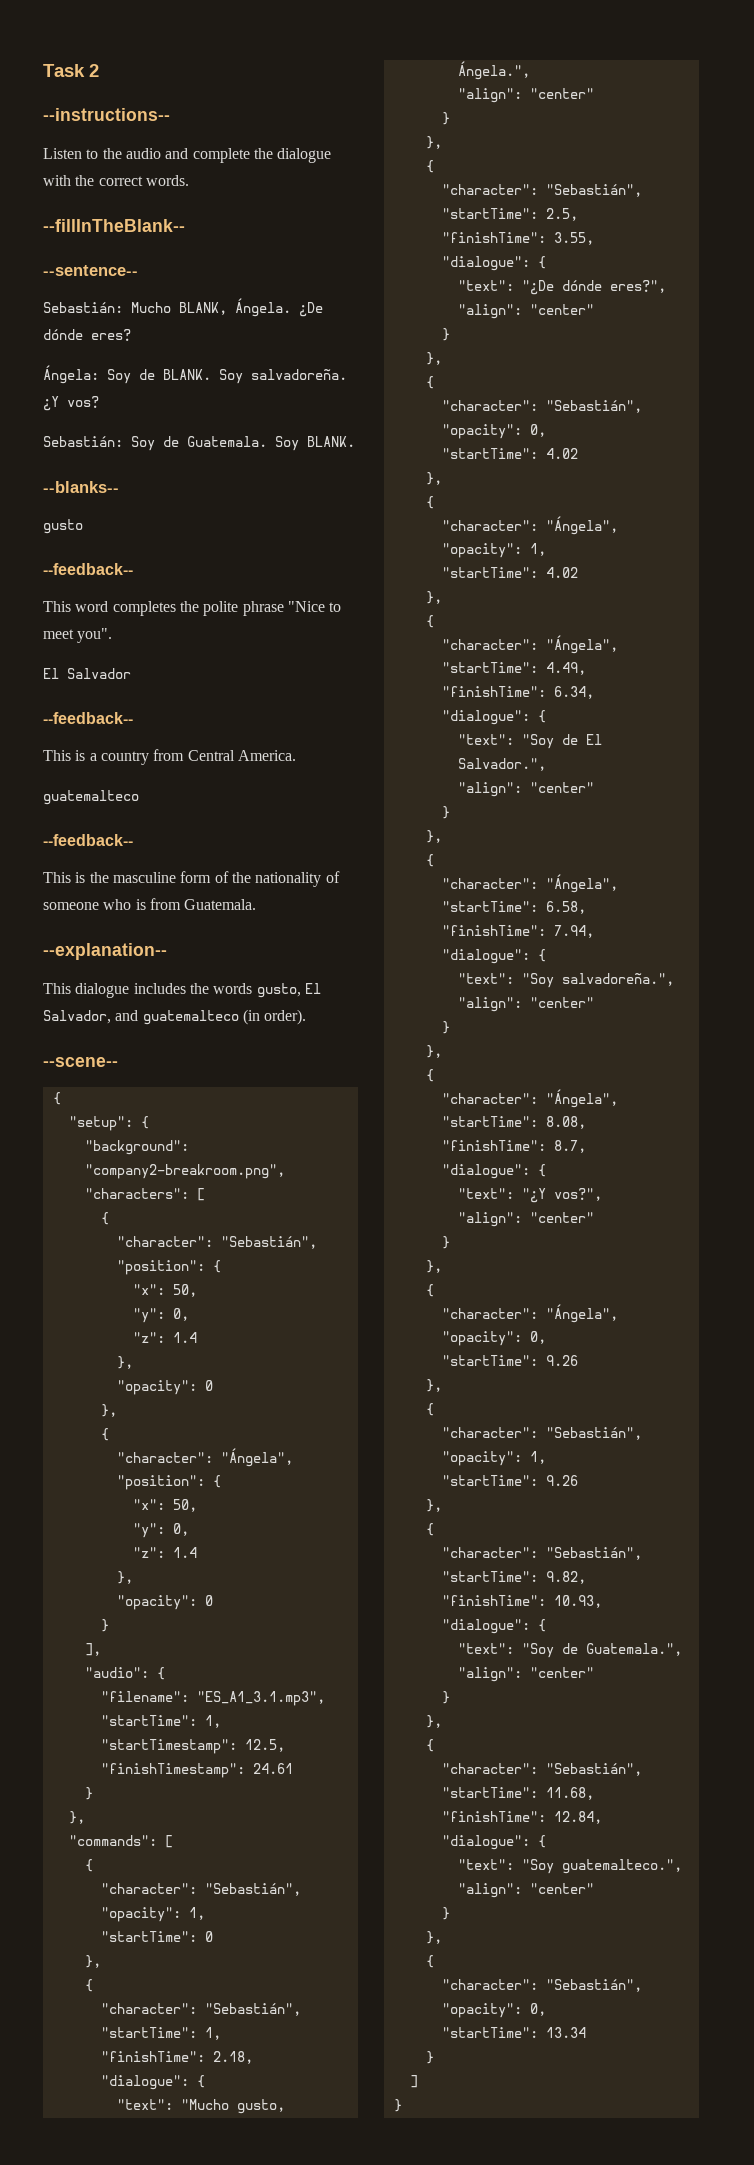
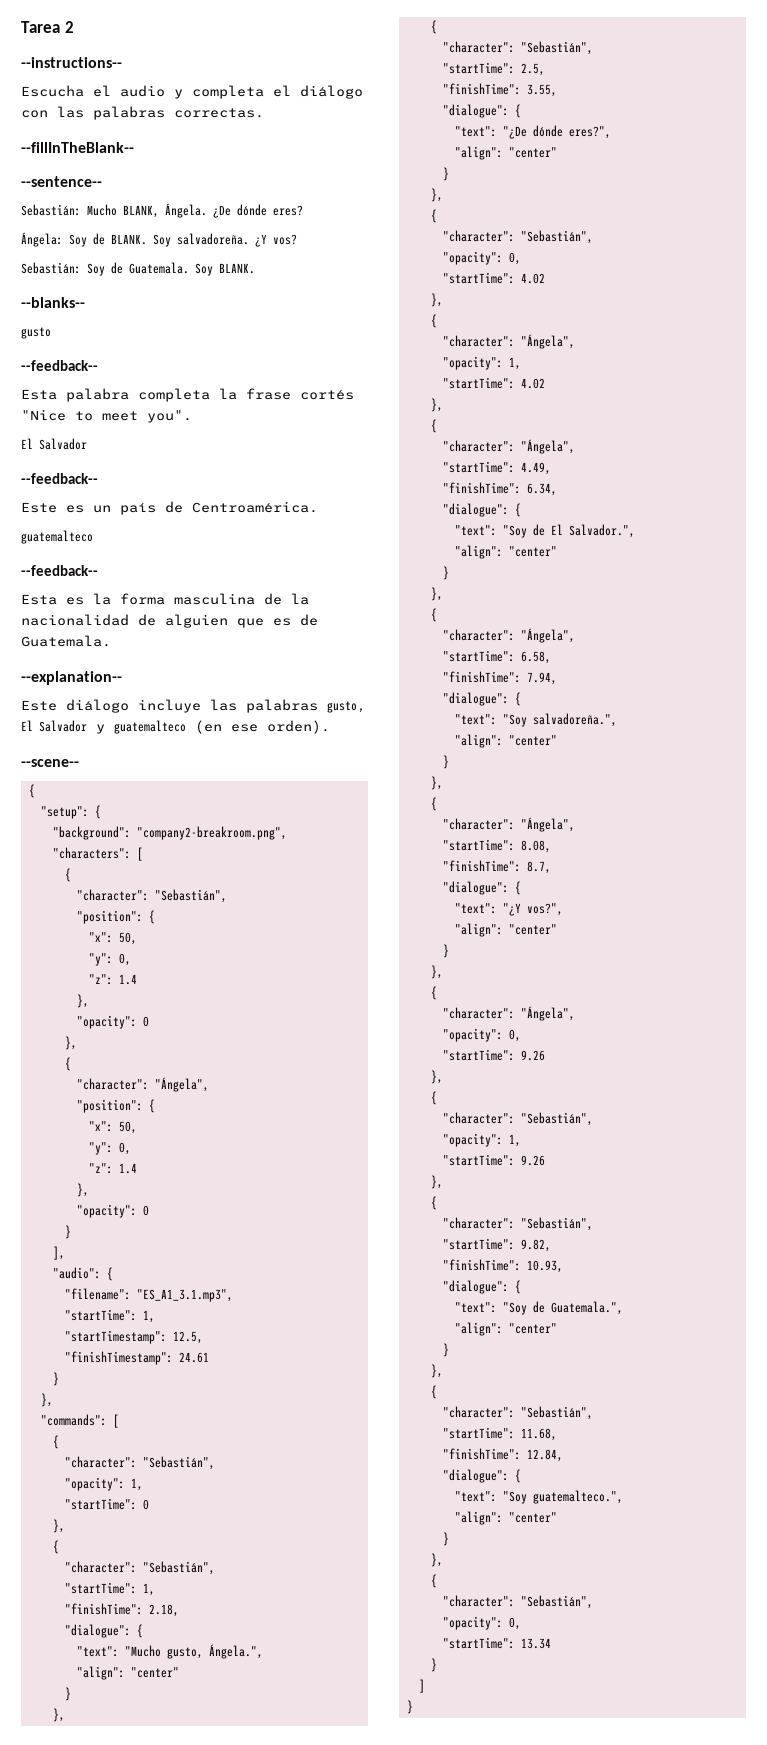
- Task 2
+ Tarea 2
- Listen to the audio and complete the dialogue with the correct words.
+ Escucha el audio y completa el diálogo con las palabras correctas.
- This word completes the polite phrase "Nice to meet you".
+ Esta palabra completa la frase cortés "Nice to meet you".
- This is a country from Central America.
+ Este es un país de Centroamérica.
  guatemalteco
  --feedback--
- This is the masculine form of the nationality of someone who is from Guatemala.
+ Esta es la forma masculina de la nacionalidad de alguien que es de Guatemala.
  --explanation--
- This dialogue includes the words gusto, El Salvador, and guatemalteco (in order).
+ Este diálogo incluye las palabras gusto, El Salvador y guatemalteco (en ese orden).

